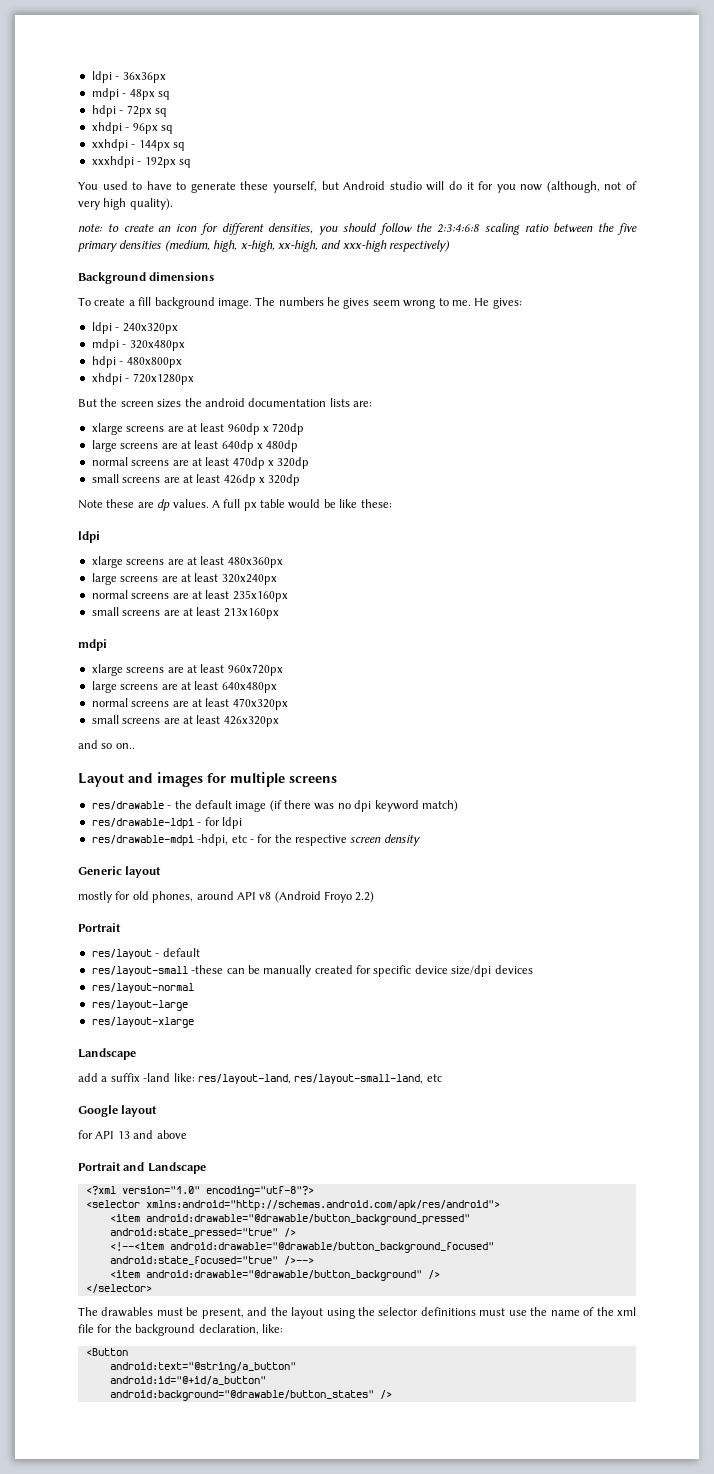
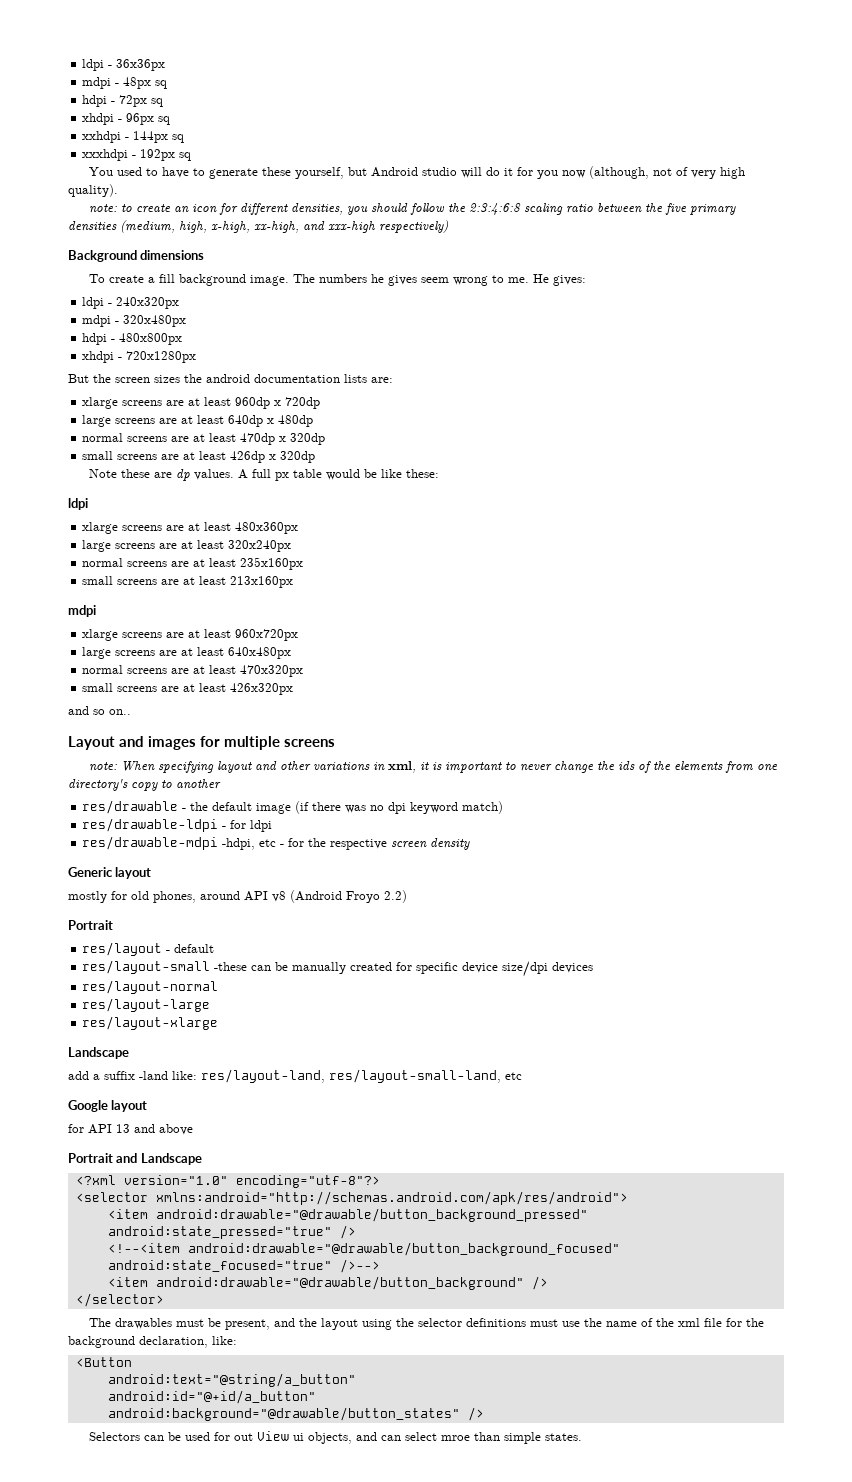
+ note: When specifying layout and other variations in xml, it is important to never change the ids of the elements from one directory's copy to another
+ Selectors can be used for out View ui objects, and can select mroe than simple states.

